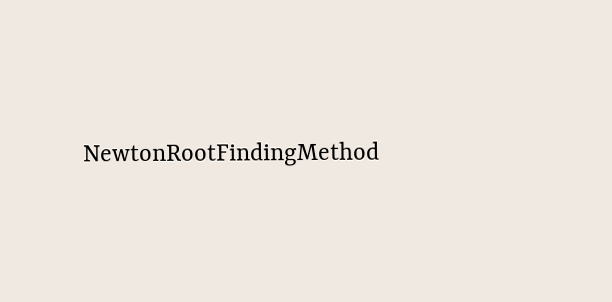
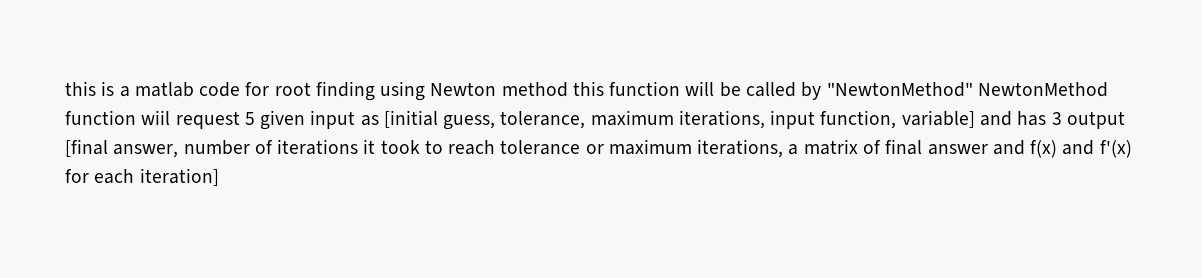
- NewtonRootFindingMethod
+ this is a matlab code for root finding using Newton method this function will be called by "NewtonMethod" NewtonMethod function wiil request 5 given input as [initial guess, tolerance, maximum iterations, input function, variable] and has 3 output [final answer, number of iterations it took to reach tolerance or maximum iterations, a matrix of final answer and f(x) and f'(x) for each iteration]

